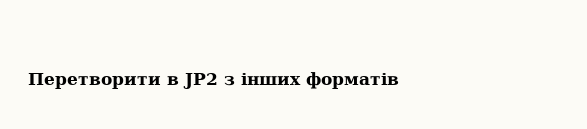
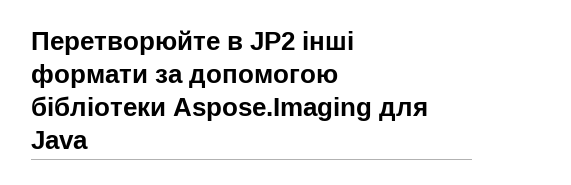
- Перетворити в JP2 з інших форматів
+ Перетворюйте в JP2 інші формати за допомогою бібліотеки Aspose.Imaging для Java

